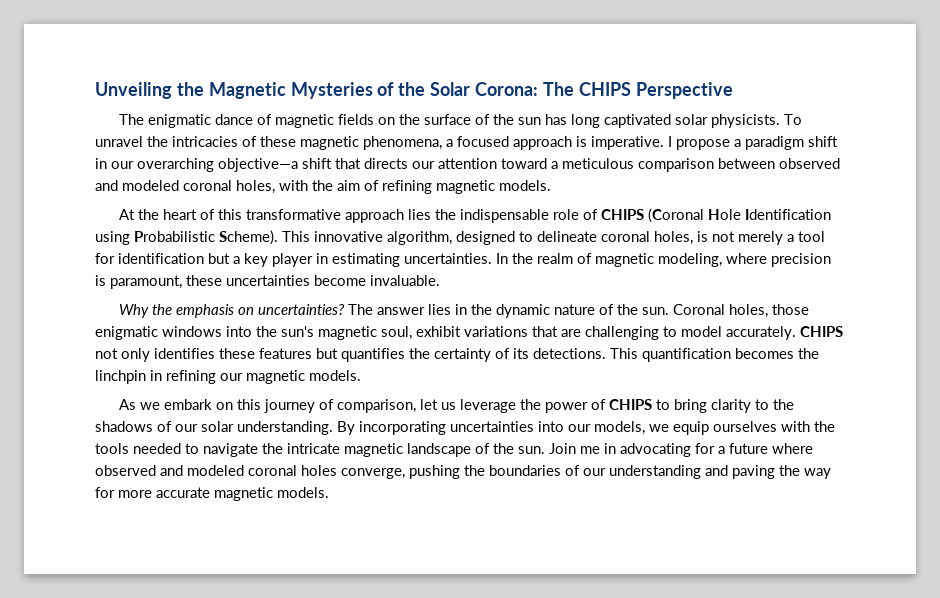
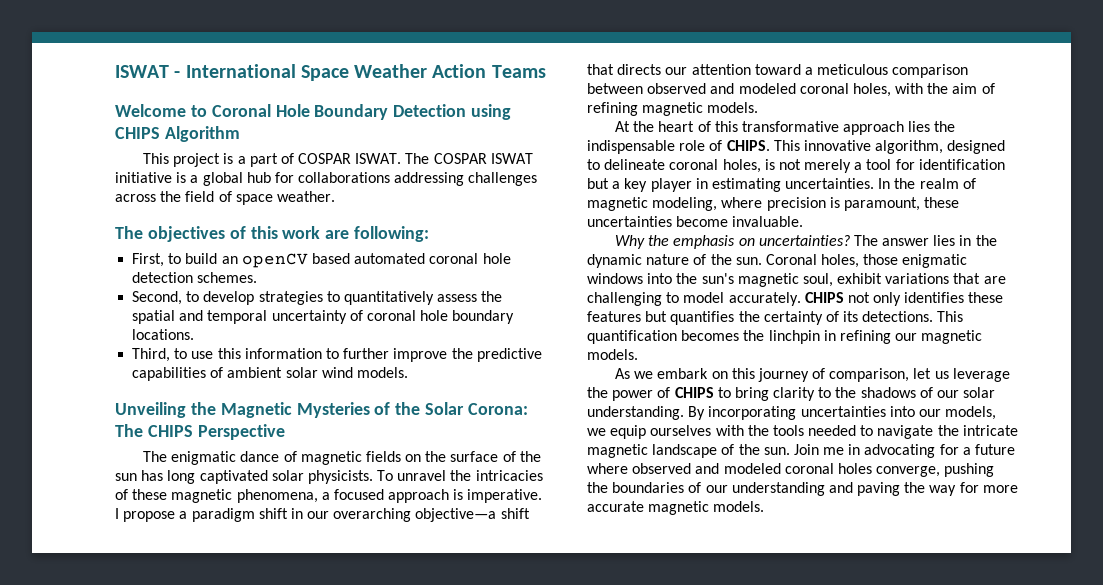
+ ISWAT - International Space Weather Action Teams
+ Welcome to Coronal Hole Boundary Detection using CHIPS Algorithm
+ This project is a part of COSPAR ISWAT. The COSPAR ISWAT initiative is a global hub for collaborations addressing challenges across the field of space weather.
+ The objectives of this work are following:
+ First, to build an openCV based automated coronal hole detection schemes.
+ Second, to develop strategies to quantitatively assess the spatial and temporal uncertainty of coronal hole boundary locations.
+ Third, to use this information to further improve the predictive capabilities of ambient solar wind models.
- At the heart of this transformative approach lies the indispensable role of CHIPS (Coronal Hole Identification using Probabilistic Scheme).
+ At the heart of this transformative approach lies the indispensable role of CHIPS.

